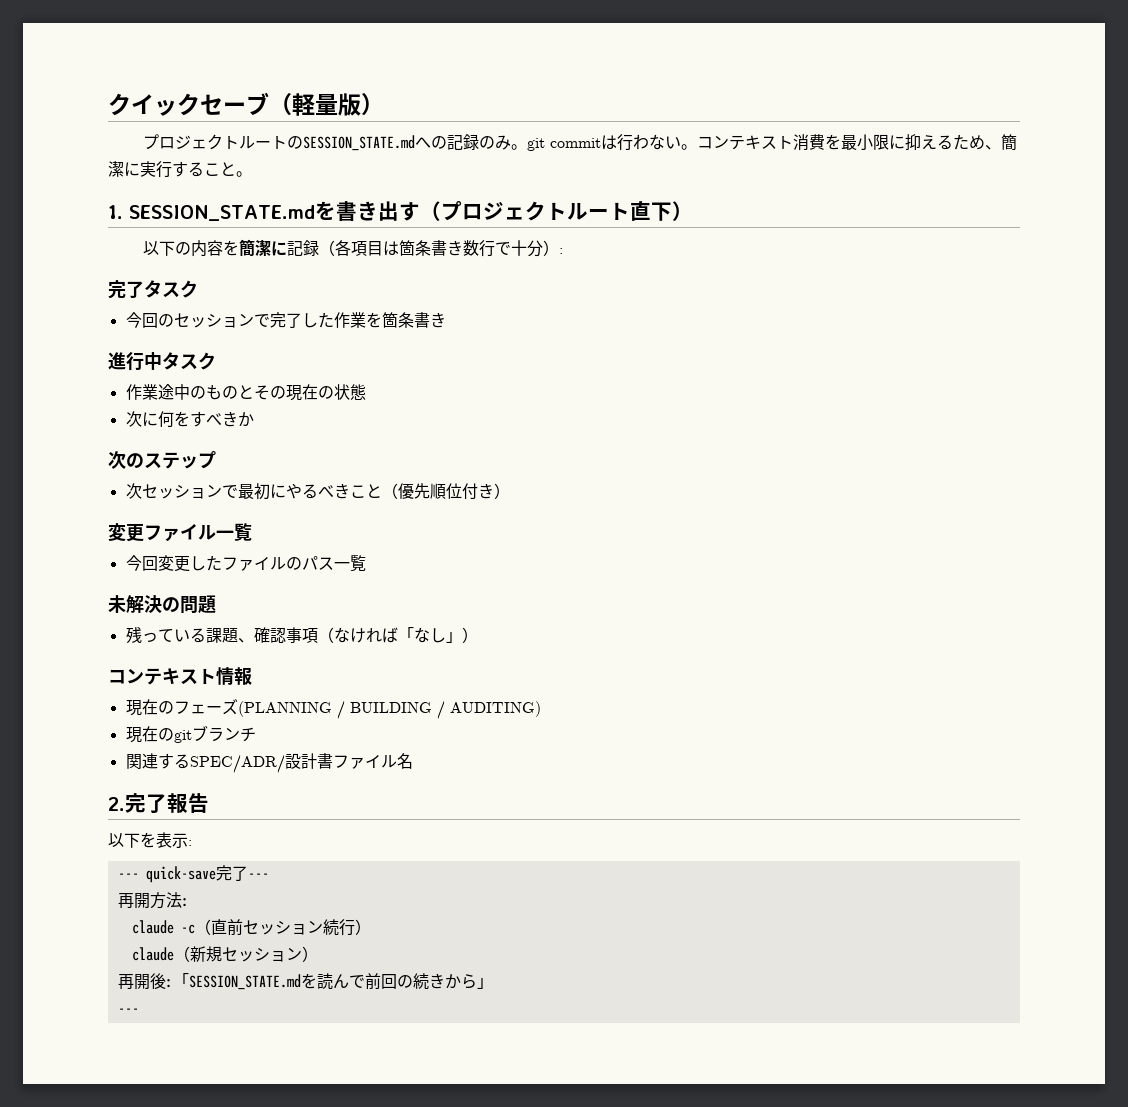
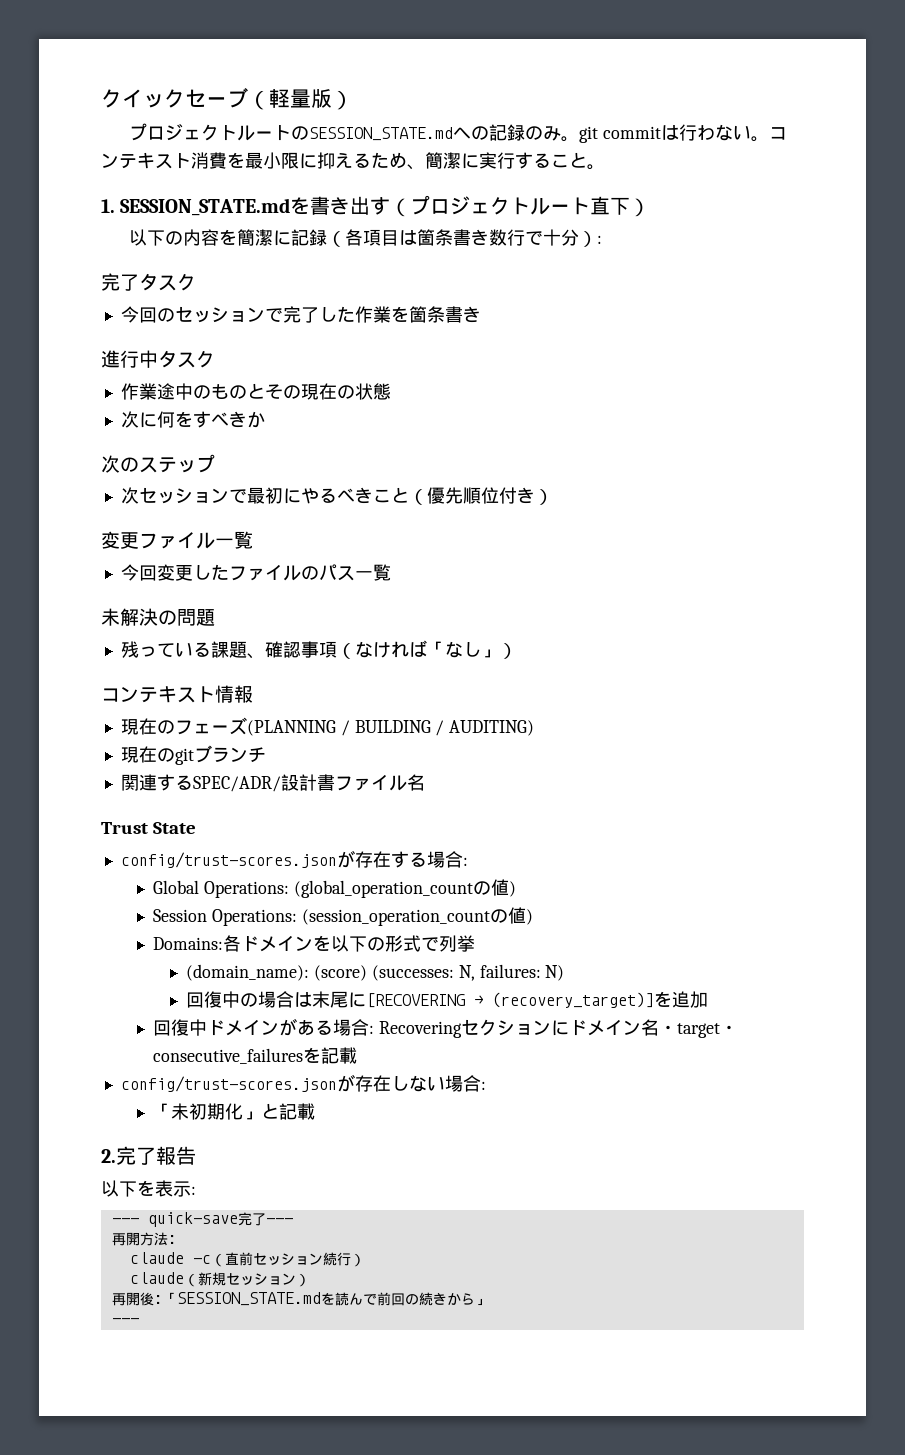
+ Trust State
+ config/trust-scores.jsonが存在する場合:
+ Global Operations: (global_operation_countの値)
+ Session Operations: (session_operation_countの値)
+ Domains:各ドメインを以下の形式で列挙
+ (domain_name): (score) (successes: N, failures: N)
+ 回復中の場合は末尾に[RECOVERING → (recovery_target)]を追加
+ 回復中ドメインがある場合: Recoveringセクションにドメイン名・target・consecutive_failuresを記載
+ config/trust-scores.jsonが存在しない場合:
+ 「未初期化」と記載

